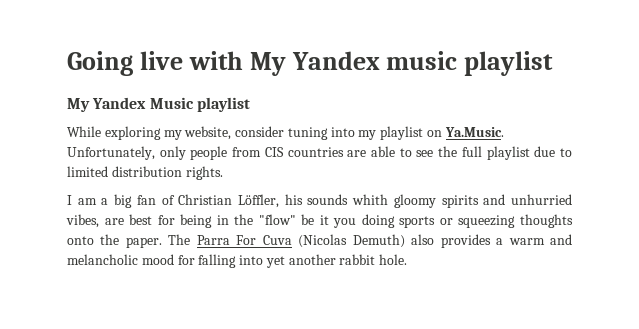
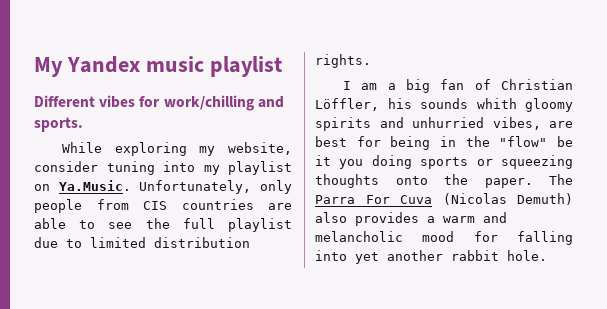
- Going live with My Yandex music playlist
+ My Yandex music playlist
- My Yandex Music playlist
+ Different vibes for work/chilling and sports.

